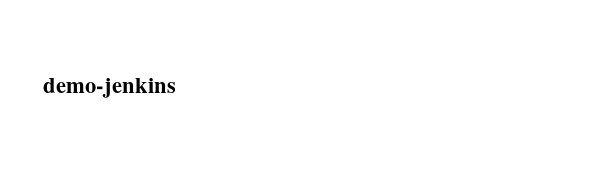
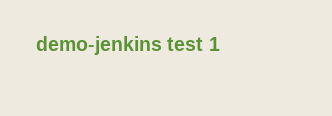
- demo-jenkins
+ demo-jenkins test 1

